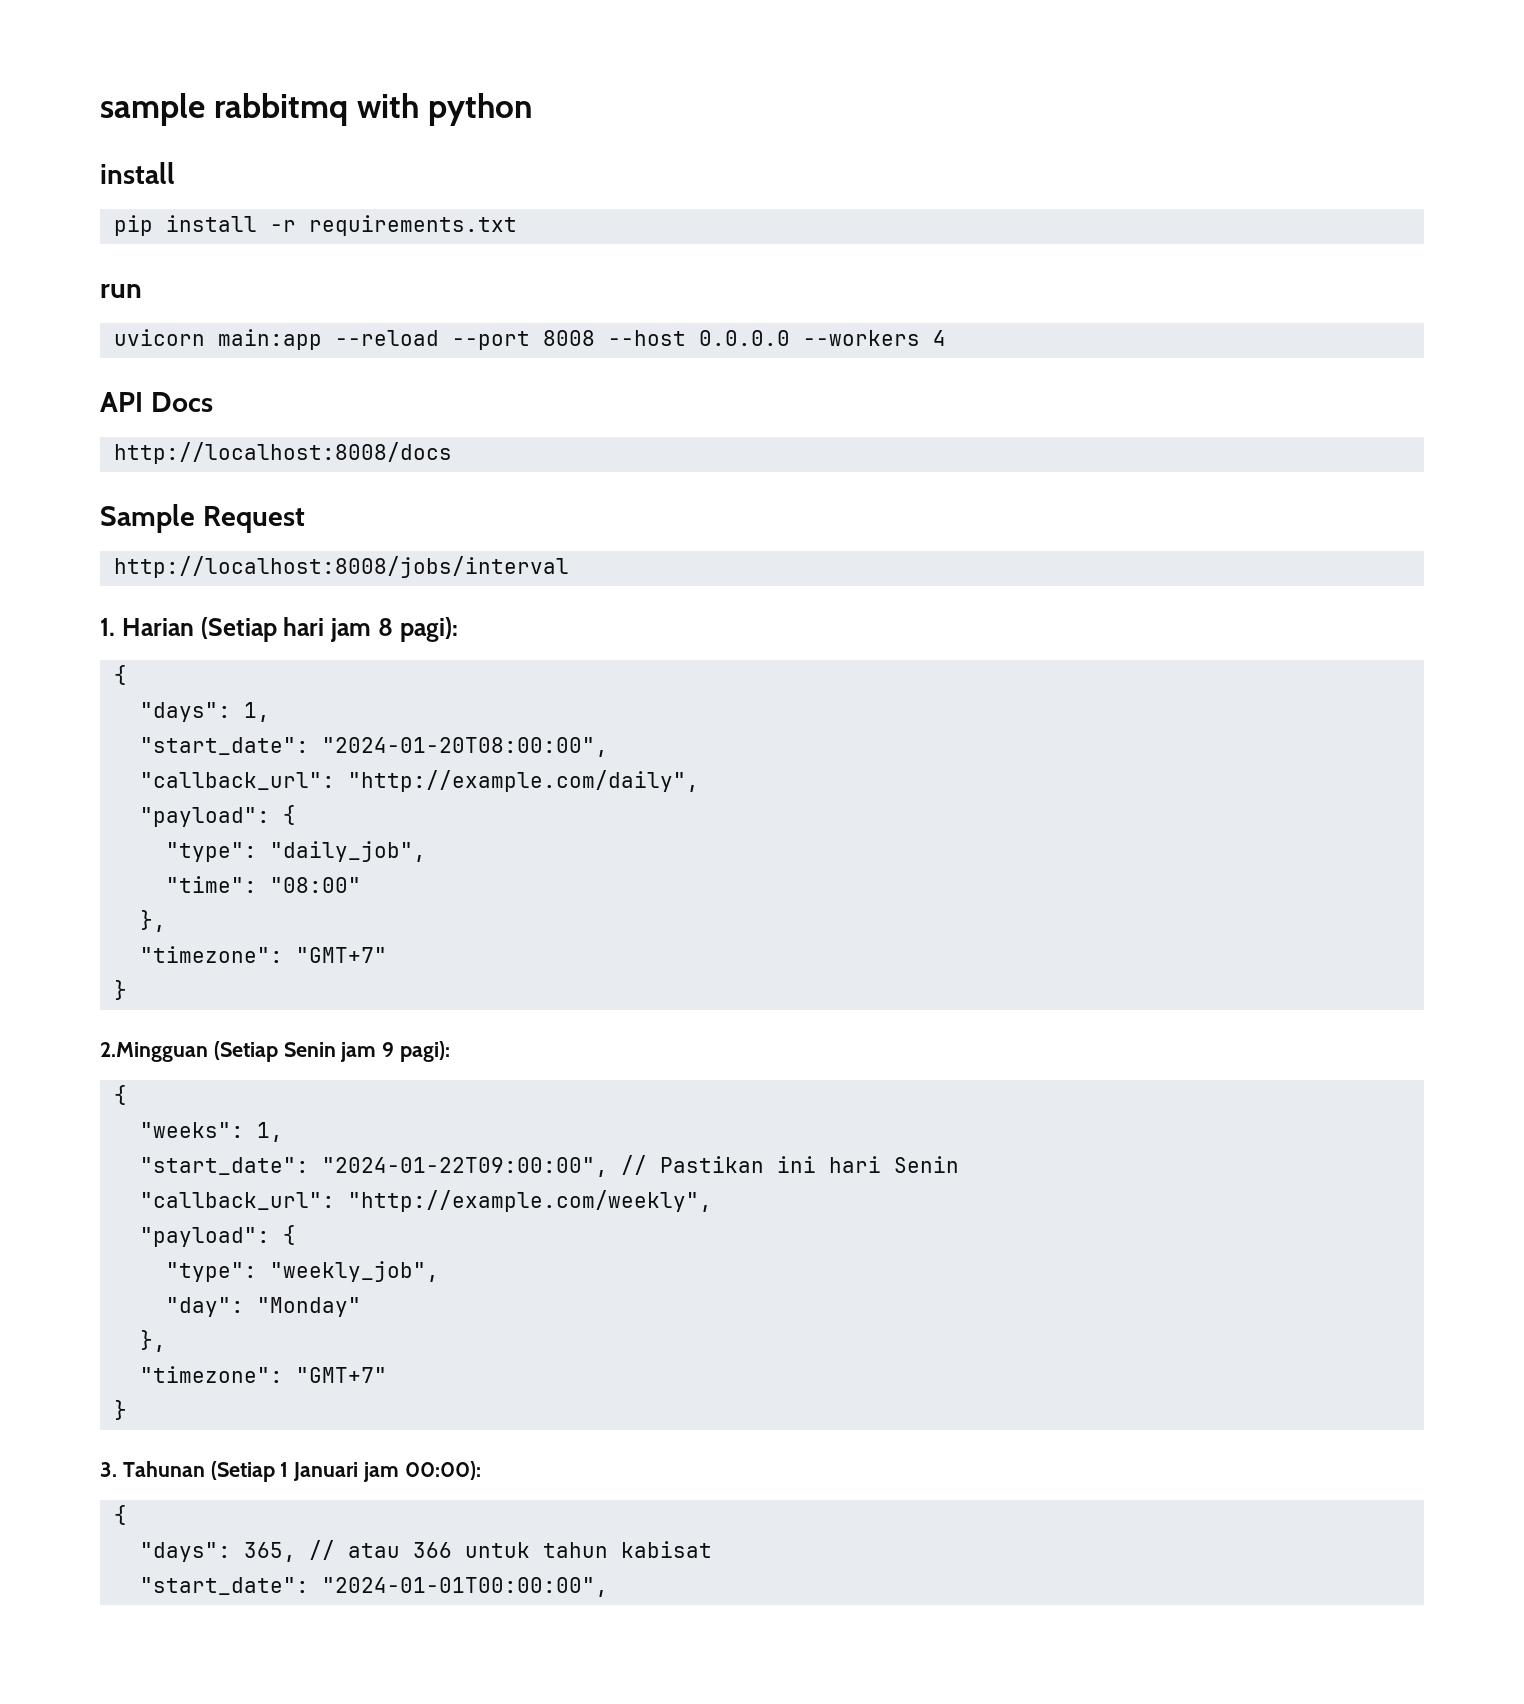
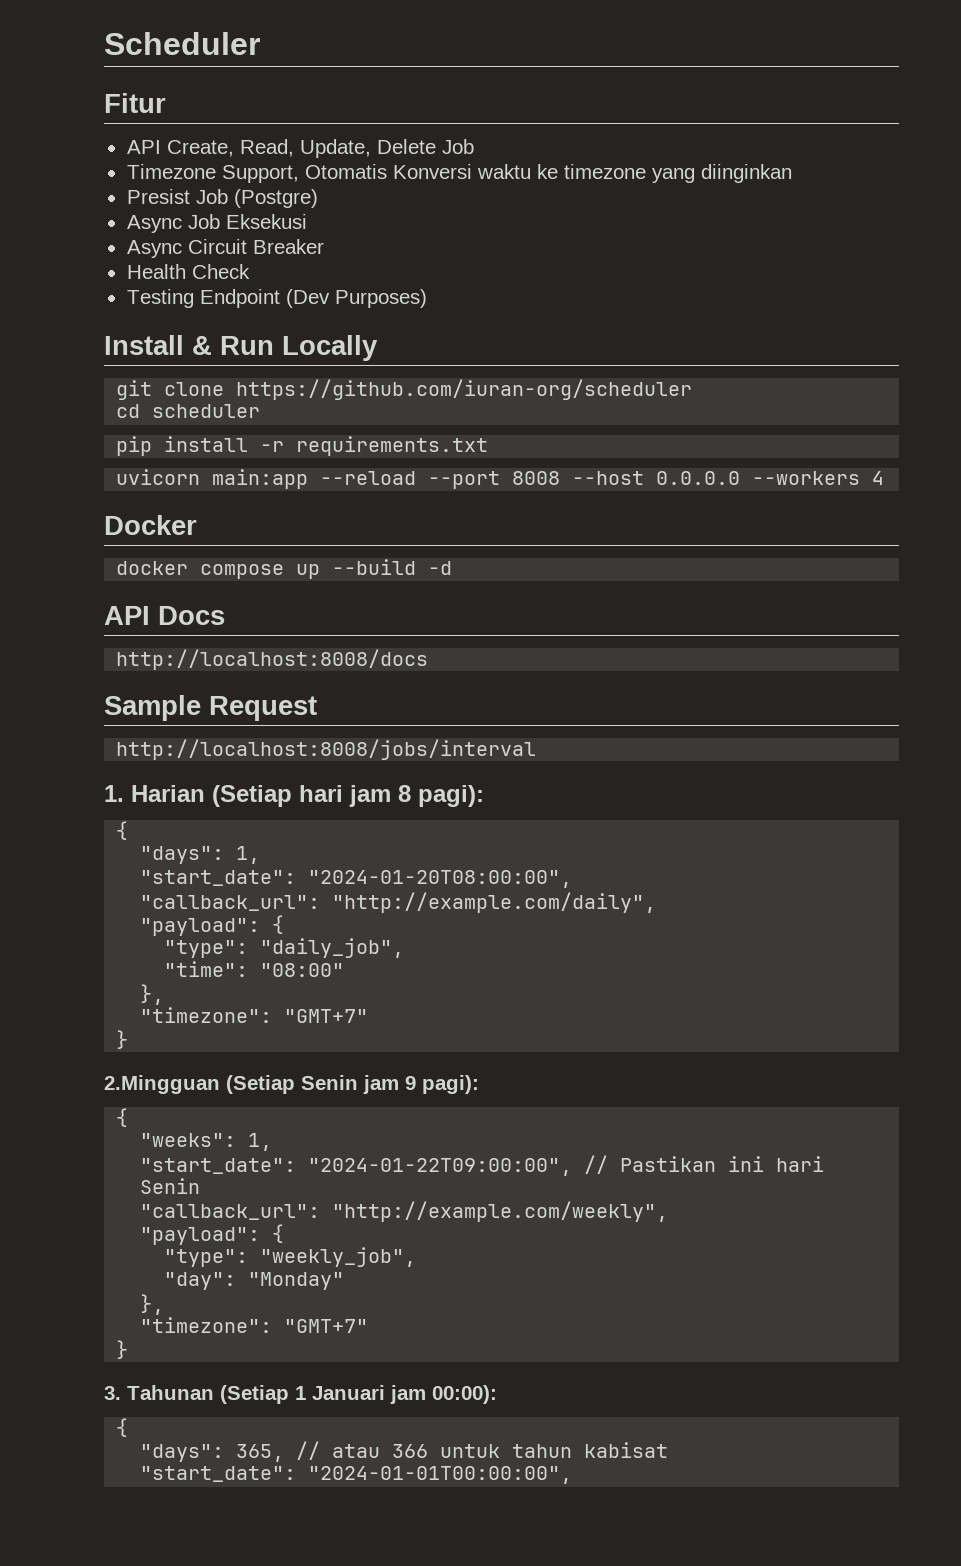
- sample rabbitmq with python
- install
+ Scheduler
+ Fitur
+ API Create, Read, Update, Delete Job
+ Timezone Support, Otomatis Konversi waktu ke timezone yang diinginkan
+ Presist Job (Postgre)
+ Async Job Eksekusi
+ Async Circuit Breaker
+ Health Check
+ Testing Endpoint (Dev Purposes)
+ Install & Run Locally
+ git clone https://github.com/iuran-org/scheduler
+ cd scheduler
- run
+ Docker
+ docker compose up --build -d

